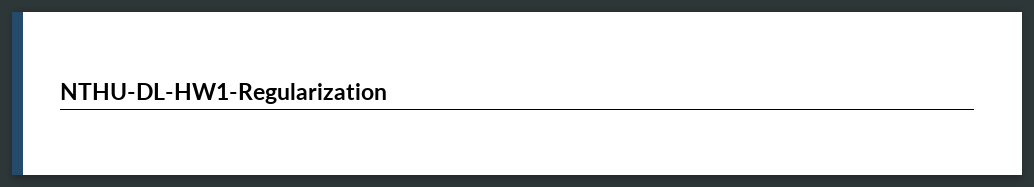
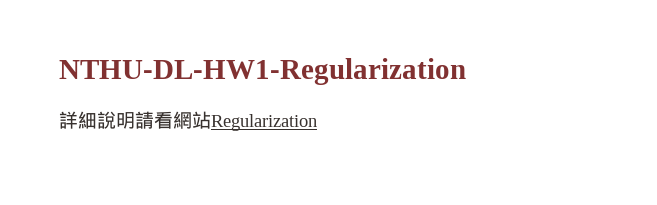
+ 詳細說明請看網站Regularization

